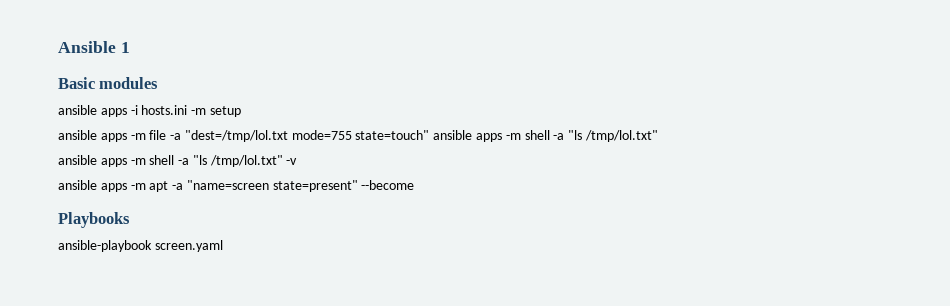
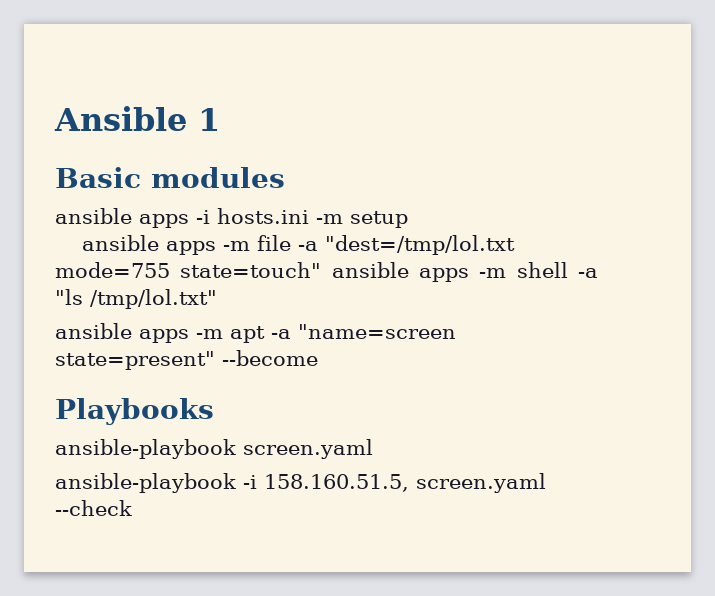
- ansible apps -m shell -a "ls /tmp/lol.txt" -v
+ ansible-playbook -i 158.160.51.5, screen.yaml --check

